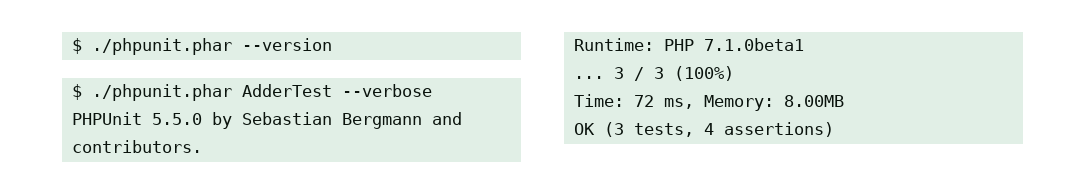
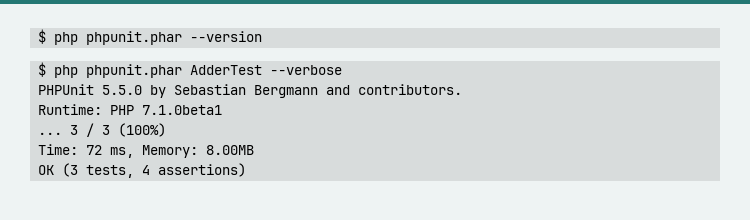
- $ ./phpunit.phar --version
+ $ php phpunit.phar --version
- $ ./phpunit.phar AdderTest --verbose
+ $ php phpunit.phar AdderTest --verbose

